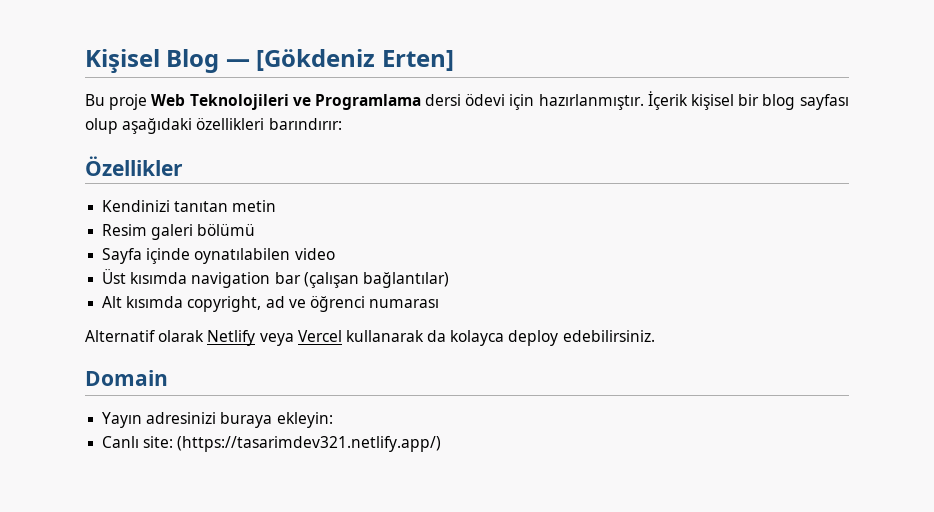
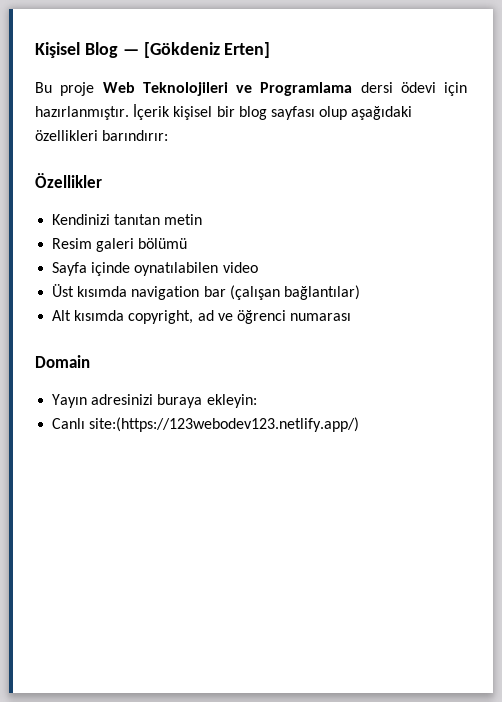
- Alternatif olarak Netlify veya Vercel kullanarak da kolayca deploy edebilirsiniz.
- Canlı site: (https://tasarimdev321.netlify.app/)
+ Canlı site:(https://123webodev123.netlify.app/)

